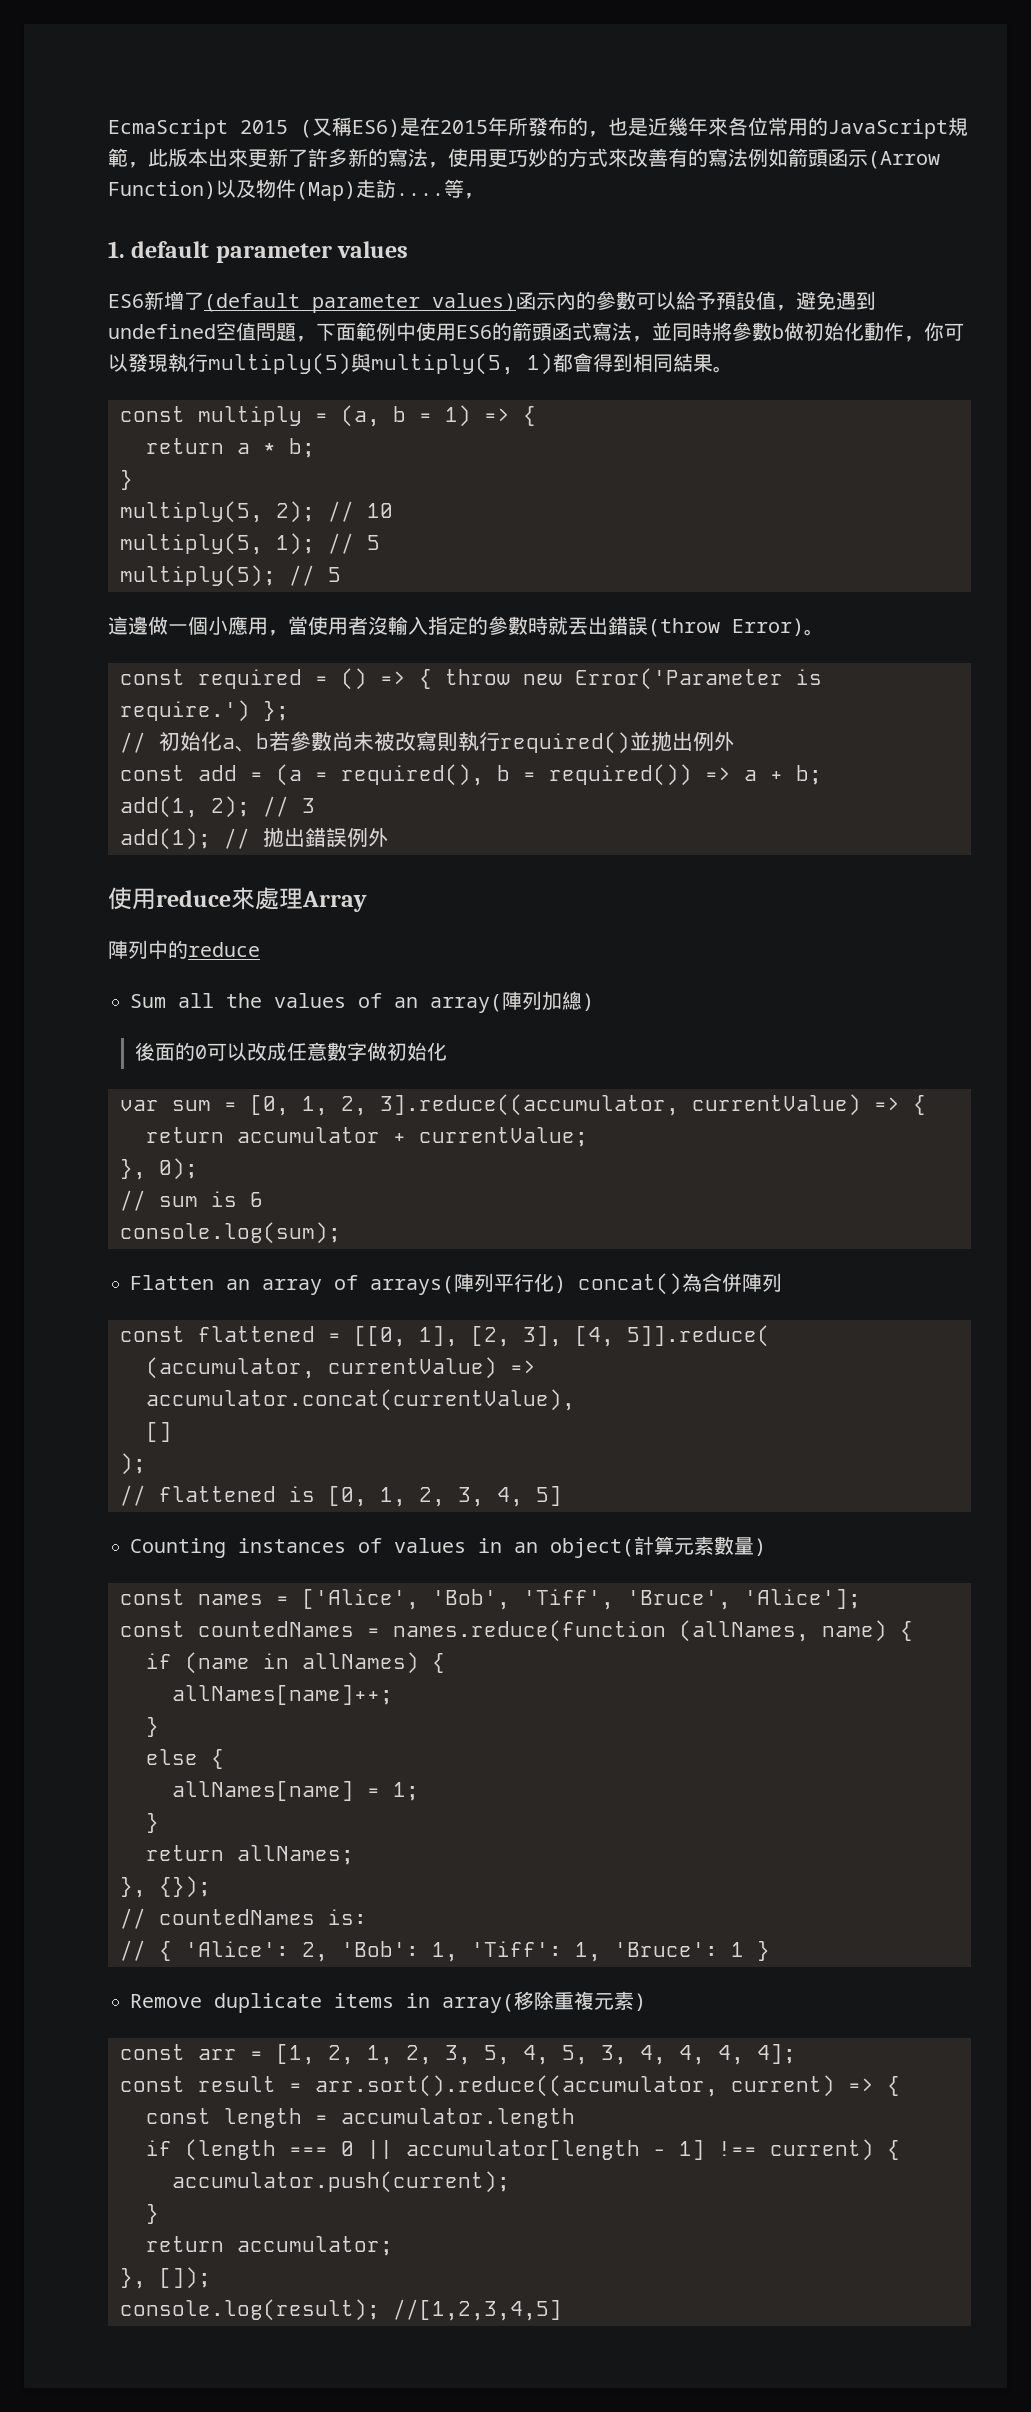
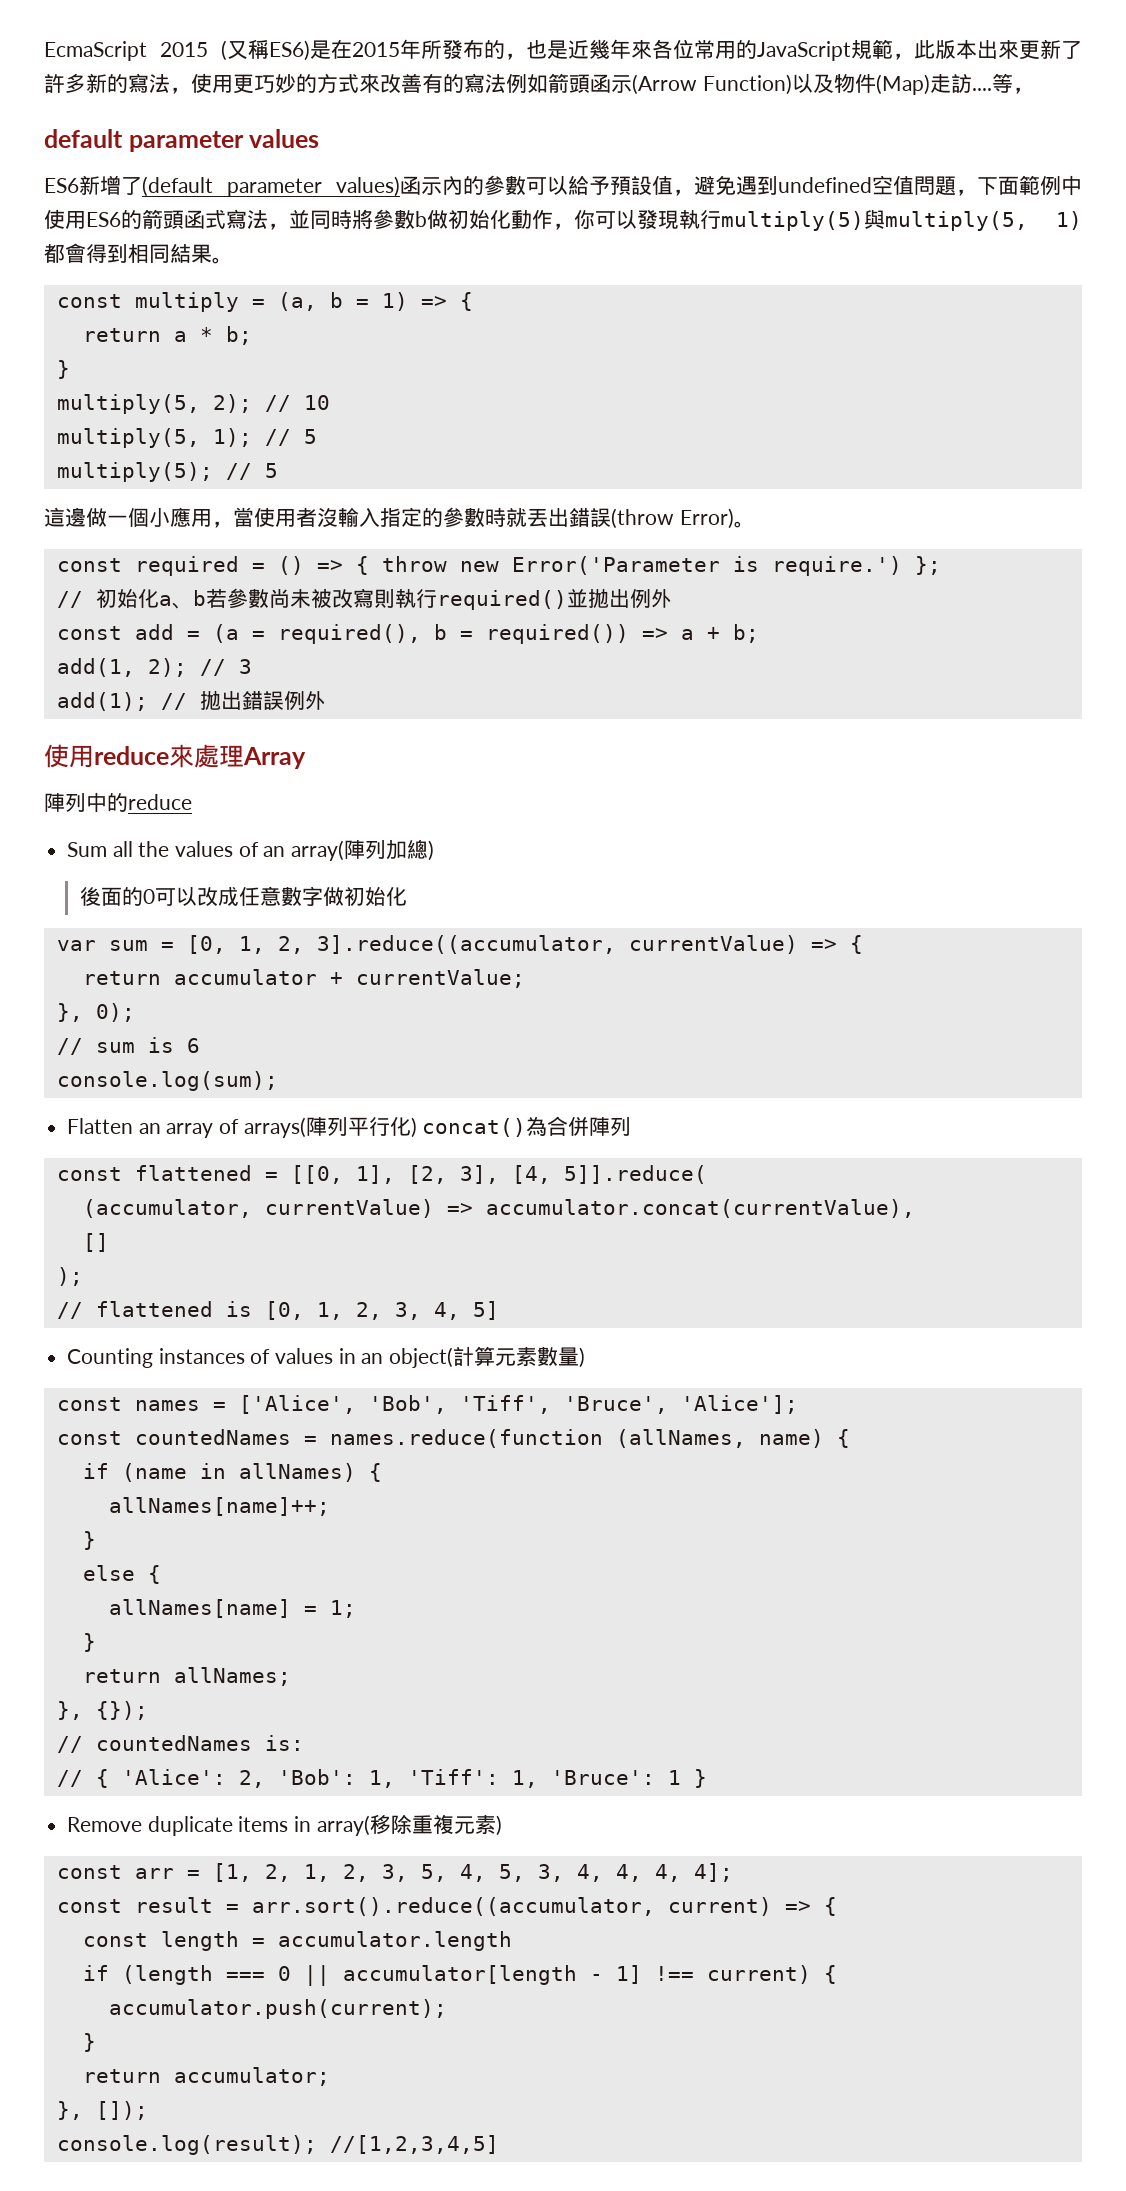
- 1. default parameter values
+ default parameter values

